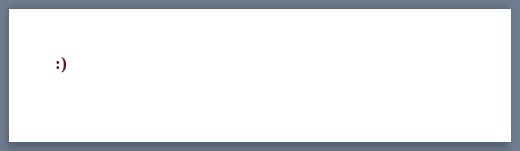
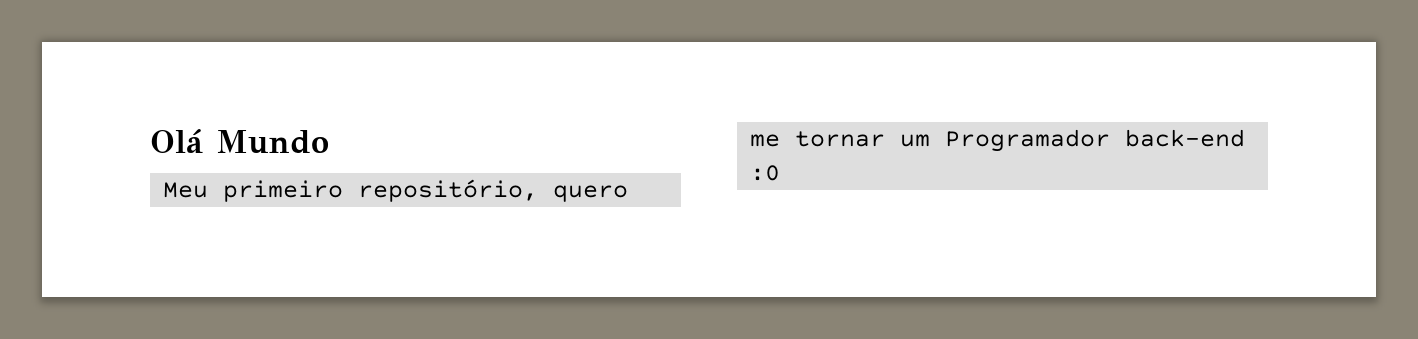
- :)
+ Olá Mundo
+ Meu primeiro repositório, quero me tornar um Programador back-end :0

